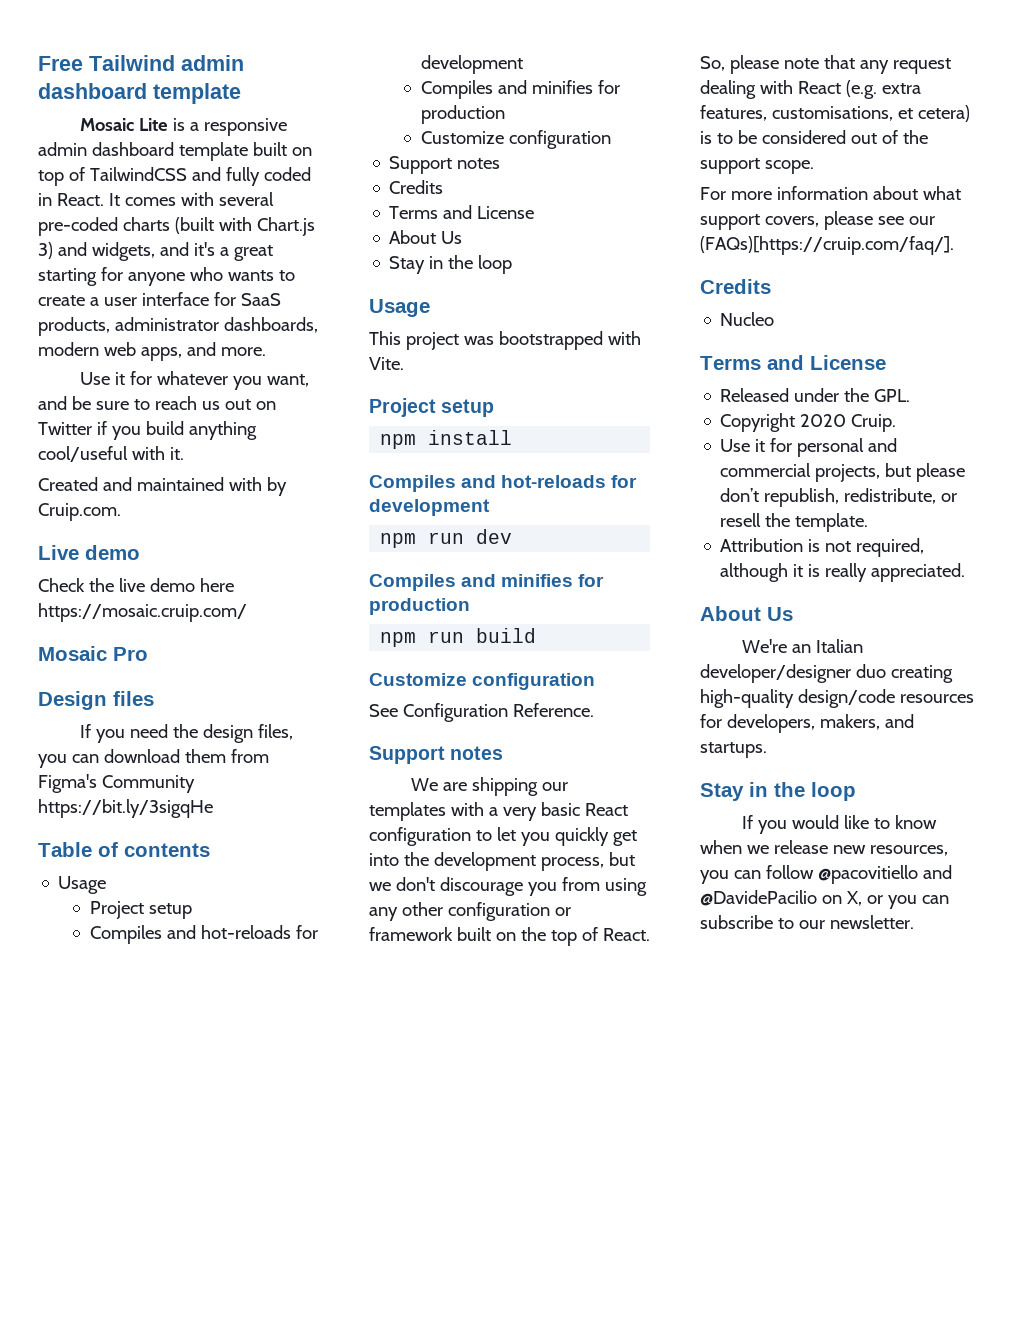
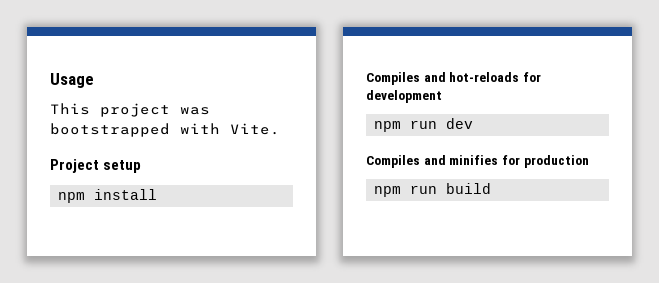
- Free Tailwind admin dashboard template
- Mosaic Lite is a responsive admin dashboard template built on top of TailwindCSS and fully coded in React. It comes with several pre-coded charts (built with Chart.js 3) and widgets, and it's a great starting for anyone who wants to create a user interface for SaaS products, administrator dashboards, modern web apps, and more.
- Use it for whatever you want, and be sure to reach us out on Twitter if you build anything cool/useful with it.
- Created and maintained with by Cruip.com.
- Live demo
- Check the live demo here https://mosaic.cruip.com/
- Mosaic Pro
- Design files
- If you need the design files, you can download them from Figma's Community https://bit.ly/3sigqHe
- Table of contents
- Usage
- Project setup
- Compiles and hot-reloads for development
- Compiles and minifies for production
- Customize configuration
- Support notes
- Credits
- Terms and License
- About Us
- Stay in the loop
  npm run build
- Customize configuration
- See Configuration Reference.
- Support notes
- We are shipping our templates with a very basic React configuration to let you quickly get into the development process, but we don't discourage you from using any other configuration or framework built on the top of React. So, please note that any request dealing with React (e.g. extra features, customisations, et cetera) is to be considered out of the support scope.
- For more information about what support covers, please see our (FAQs)[https://cruip.com/faq/].
- Credits
- Nucleo
- Terms and License
- Released under the GPL.
- Copyright 2020 Cruip.
- Use it for personal and commercial projects, but please don’t republish, redistribute, or resell the template.
- Attribution is not required, although it is really appreciated.
- About Us
- We're an Italian developer/designer duo creating high-quality design/code resources for developers, makers, and startups.
- Stay in the loop
- If you would like to know when we release new resources, you can follow @pacovitiello and @DavidePacilio on X, or you can subscribe to our newsletter.

